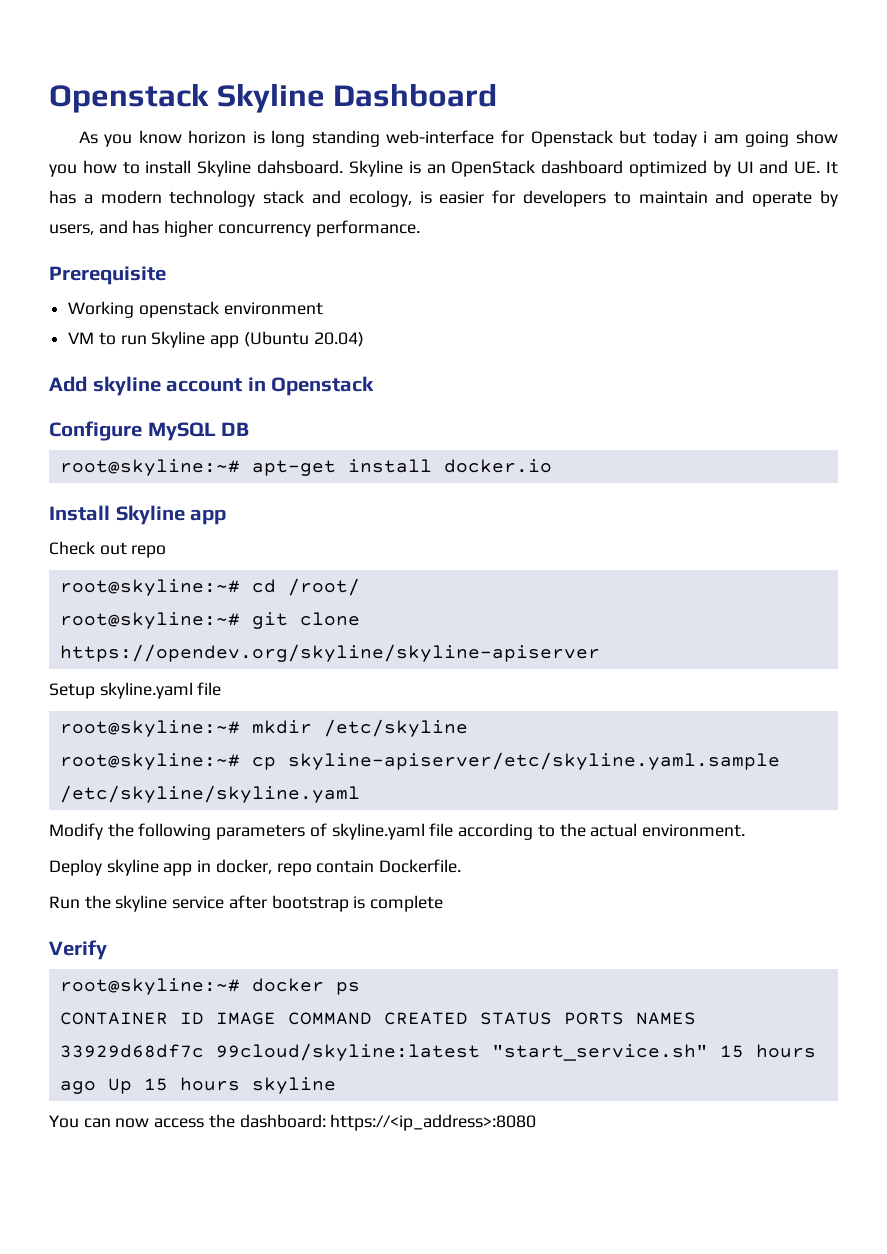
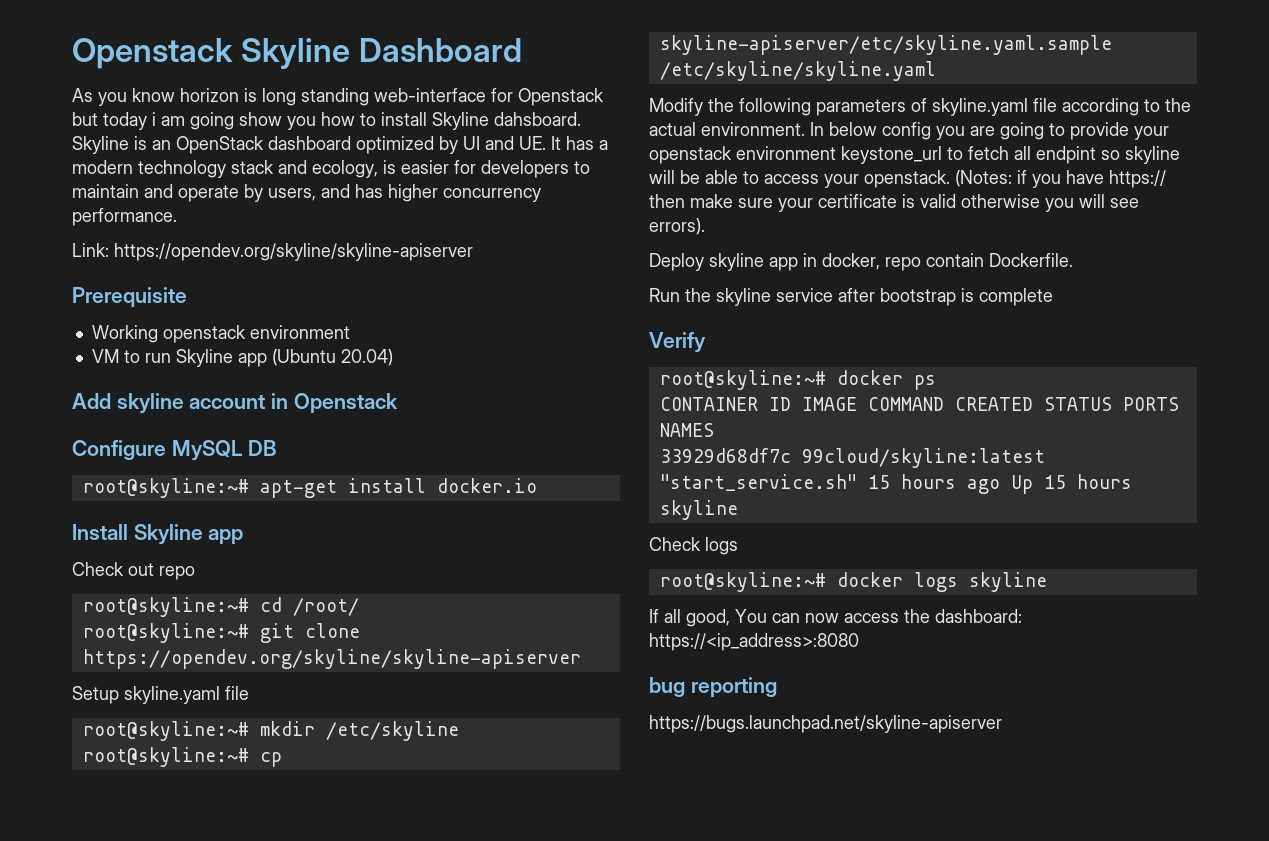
+ Link: https://opendev.org/skyline/skyline-apiserver
+ In below config you are going to provide your openstack environment keystone_url to fetch all endpint so skyline will be able to access your openstack. (Notes: if you have https:// then make sure your certificate is valid otherwise you will see errors).
- You can now access the dashboard: https://<ip_address>:8080
+ Check logs
+ root@skyline:~# docker logs skyline
+ If all good, You can now access the dashboard: https://<ip_address>:8080
+ bug reporting
+ https://bugs.launchpad.net/skyline-apiserver

